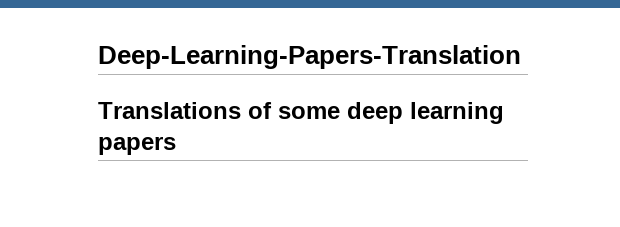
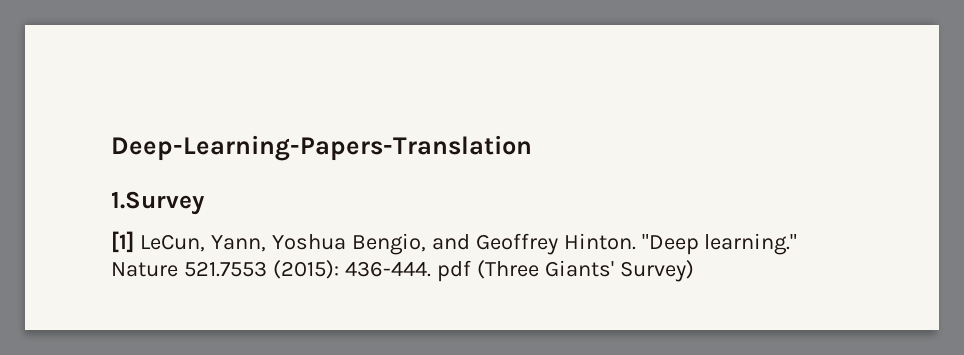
- Translations of some deep learning papers
+ 1.Survey
+ [1] LeCun, Yann, Yoshua Bengio, and Geoffrey Hinton. "Deep learning." Nature 521.7553 (2015): 436-444. pdf (Three Giants' Survey)

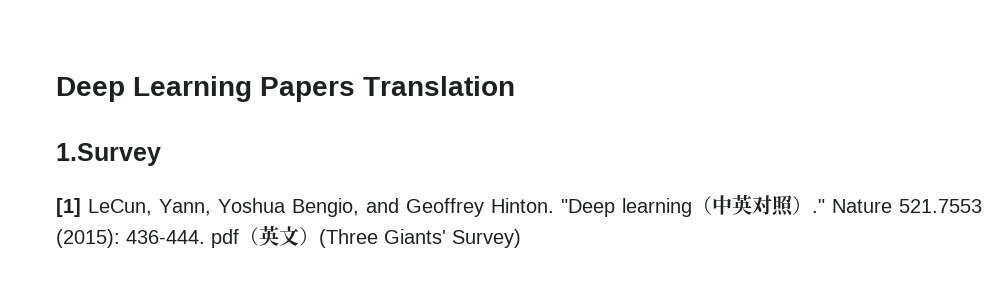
- Deep-Learning-Papers-Translation
+ Deep Learning Papers Translation
- "Deep learning."
+ "Deep learning（中英对照）."
- Nature 521.7553 (2015): 436-444. pdf (Three Giants' Survey)
+ Nature 521.7553 (2015): 436-444. pdf（英文）(Three Giants' Survey)

